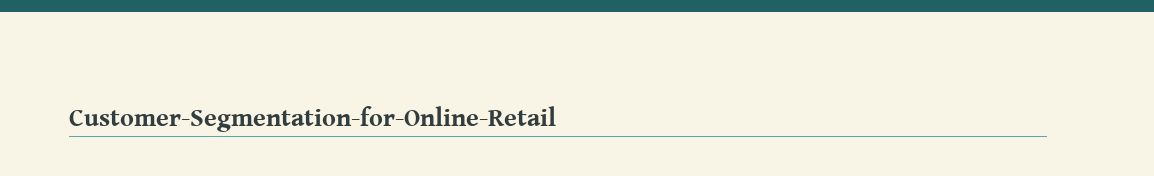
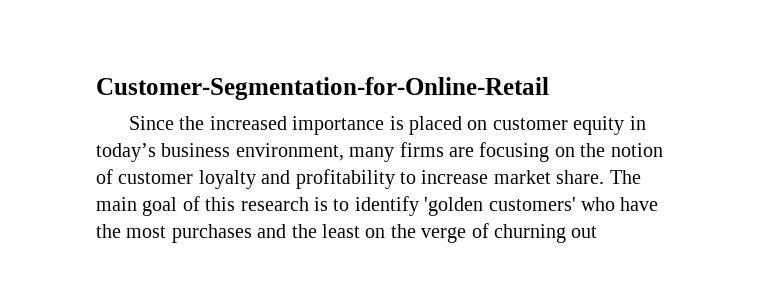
+ Since the increased importance is placed on customer equity in today’s business environment, many firms are focusing on the notion of customer loyalty and profitability to increase market share. The main goal of this research is to identify 'golden customers' who have the most purchases and the least on the verge of churning out

